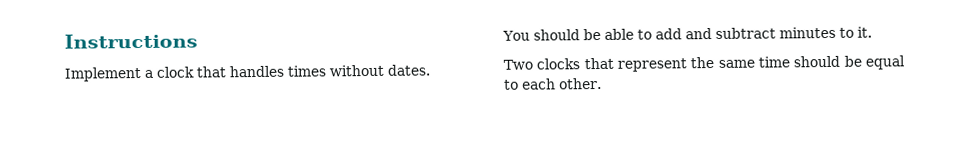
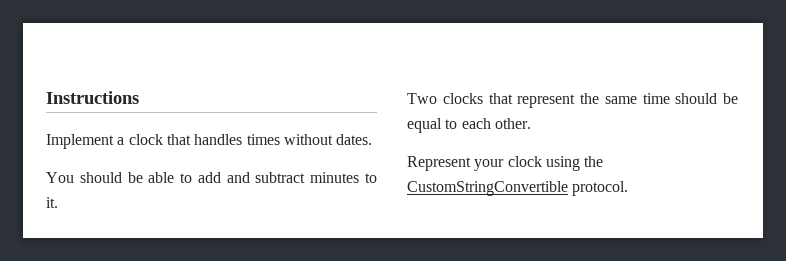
+ Represent your clock using the CustomStringConvertible protocol.

